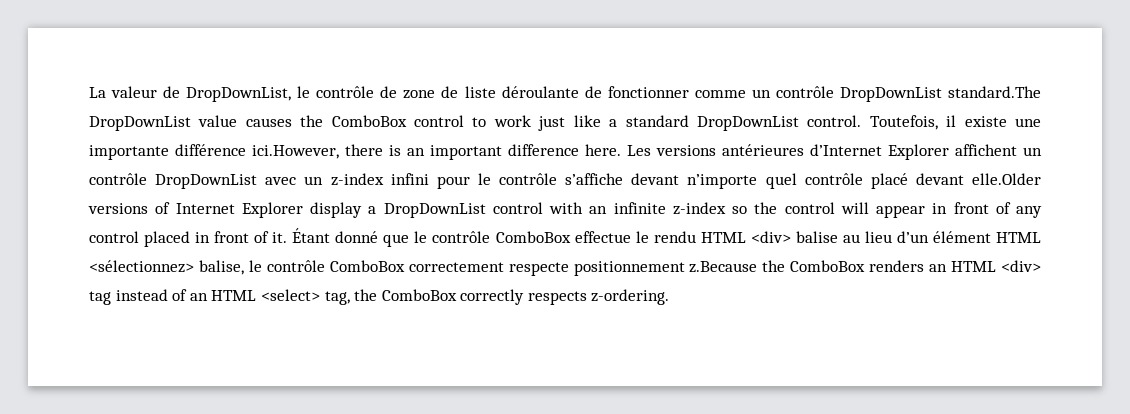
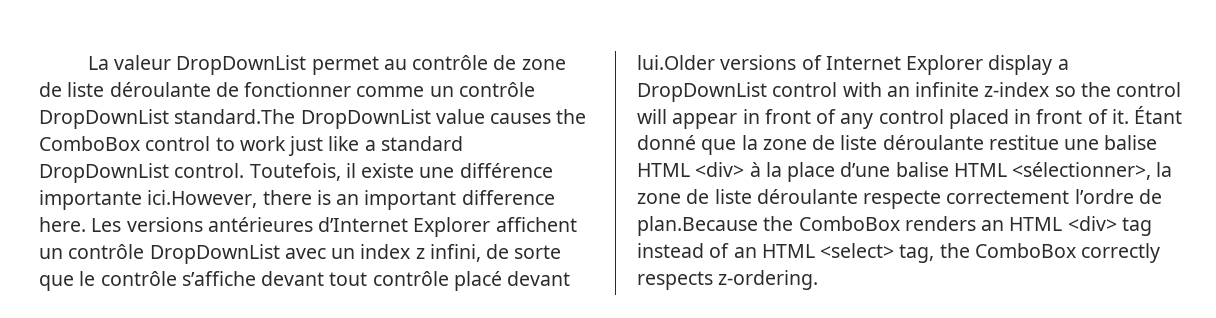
- La valeur de DropDownList, le contrôle de zone de liste déroulante de fonctionner comme un contrôle DropDownList standard.The DropDownList value causes the ComboBox control to work just like a standard DropDownList control.
+ La valeur DropDownList permet au contrôle de zone de liste déroulante de fonctionner comme un contrôle DropDownList standard.The DropDownList value causes the ComboBox control to work just like a standard DropDownList control.
- Toutefois, il existe une importante différence ici.However, there is an important difference here.
+ Toutefois, il existe une différence importante ici.However, there is an important difference here.
- Les versions antérieures d’Internet Explorer affichent un contrôle DropDownList avec un z-index infini pour le contrôle s’affiche devant n’importe quel contrôle placé devant elle.Older versions of Internet Explorer display a DropDownList control with an infinite z-index so the control will appear in front of any control placed in front of it.
+ Les versions antérieures d’Internet Explorer affichent un contrôle DropDownList avec un index z infini, de sorte que le contrôle s’affiche devant tout contrôle placé devant lui.Older versions of Internet Explorer display a DropDownList control with an infinite z-index so the control will appear in front of any control placed in front of it.
- Étant donné que le contrôle ComboBox effectue le rendu HTML <div> balise au lieu d’un élément HTML <sélectionnez> balise, le contrôle ComboBox correctement respecte positionnement z.Because the ComboBox renders an HTML <div> tag instead of an HTML <select> tag, the ComboBox correctly respects z-ordering.
+ Étant donné que la zone de liste déroulante restitue une balise HTML <div> à la place d’une balise HTML <sélectionner>, la zone de liste déroulante respecte correctement l’ordre de plan.Because the ComboBox renders an HTML <div> tag instead of an HTML <select> tag, the ComboBox correctly respects z-ordering.

